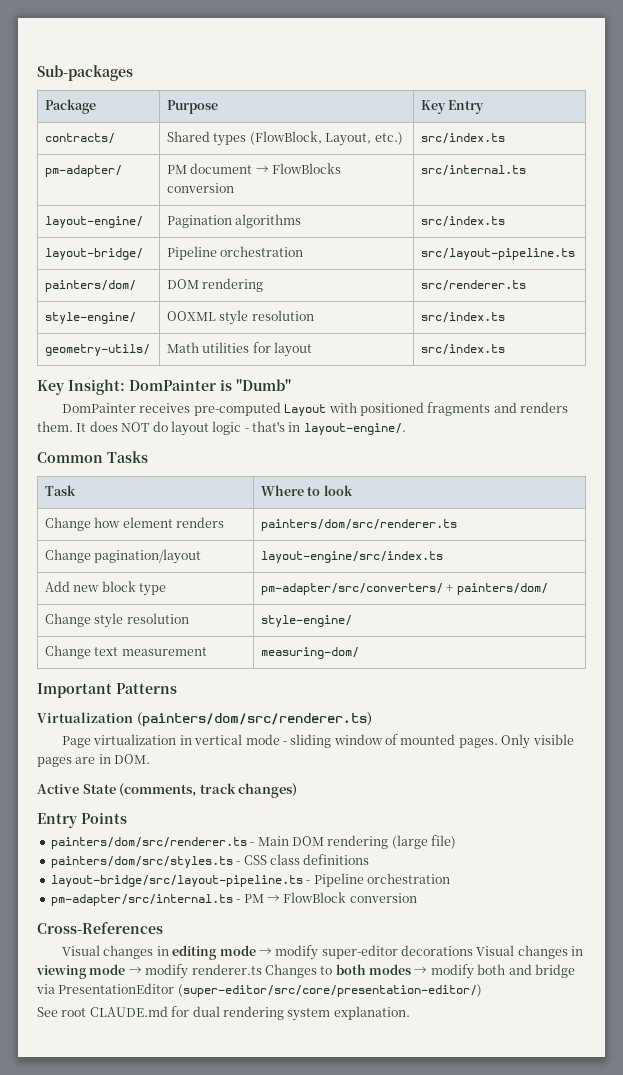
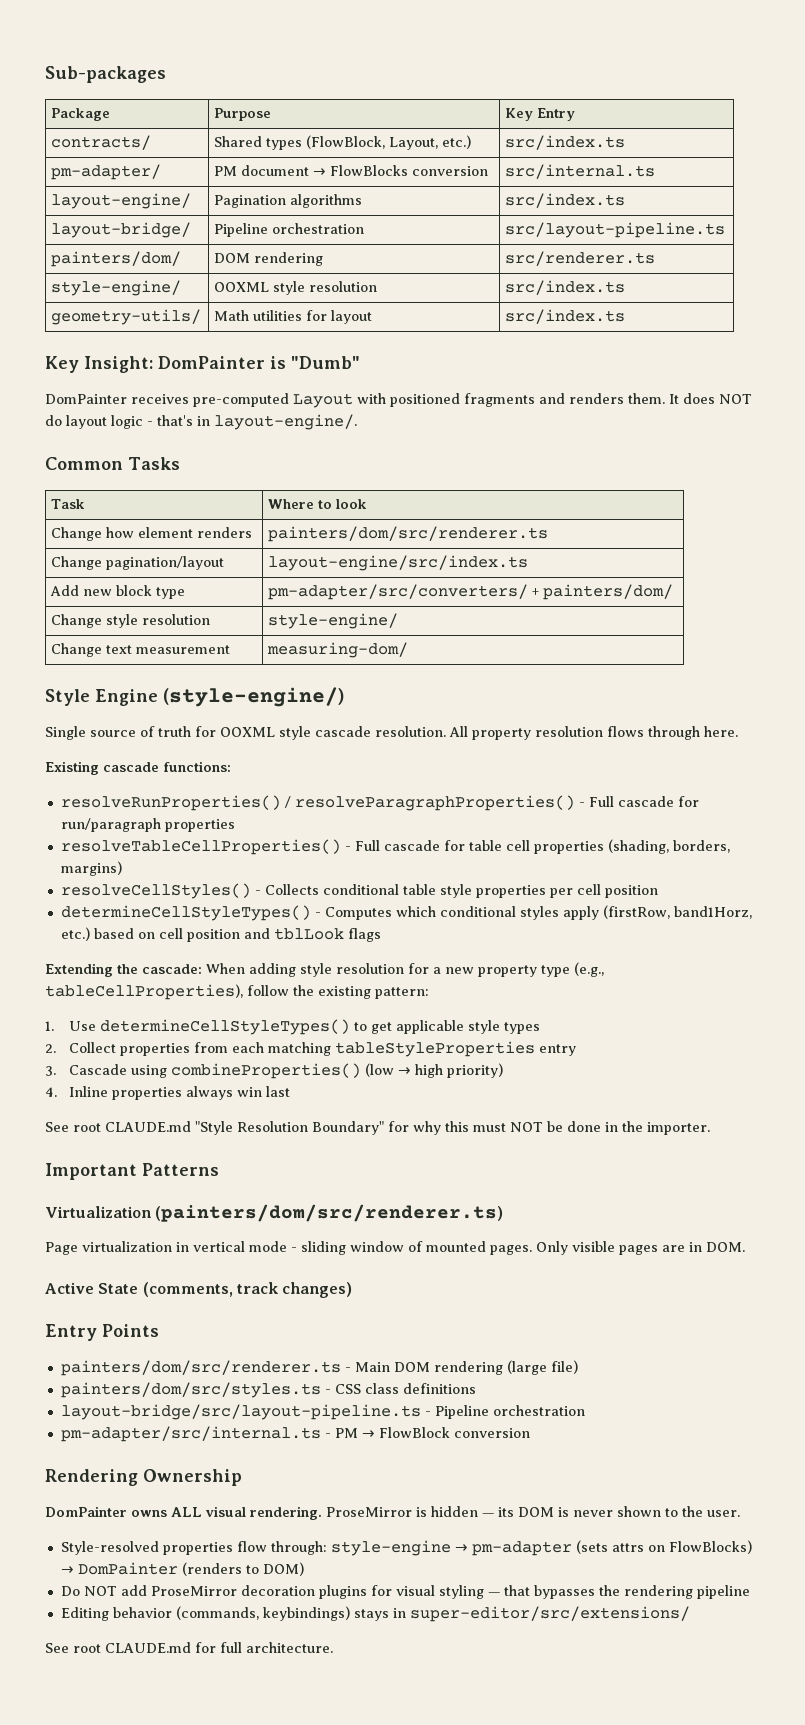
+ Style Engine (style-engine/)
+ Single source of truth for OOXML style cascade resolution. All property resolution flows through here.
+ Existing cascade functions:
+ resolveRunProperties() / resolveParagraphProperties() - Full cascade for run/paragraph properties
+ resolveTableCellProperties() - Full cascade for table cell properties (shading, borders, margins)
+ resolveCellStyles() - Collects conditional table style properties per cell position
+ determineCellStyleTypes() - Computes which conditional styles apply (firstRow, band1Horz, etc.) based on cell position and tblLook flags
+ Extending the cascade: When adding style resolution for a new property type (e.g., tableCellProperties), follow the existing pattern:
+ 1. Use determineCellStyleTypes() to get applicable style types
+ 2. Collect properties from each matching tableStyleProperties entry
+ 3. Cascade using combineProperties() (low → high priority)
+ 4. Inline properties always win last
+ See root CLAUDE.md "Style Resolution Boundary" for why this must NOT be done in the importer.
- Cross-References
- Visual changes in editing mode → modify super-editor decorations Visual changes in viewing mode → modify renderer.ts Changes to both modes → modify both and bridge via PresentationEditor (super-editor/src/core/presentation-editor/)
+ Rendering Ownership
+ DomPainter owns ALL visual rendering. ProseMirror is hidden — its DOM is never shown to the user.
+ Style-resolved properties flow through: style-engine → pm-adapter (sets attrs on FlowBlocks) → DomPainter (renders to DOM)
+ Do NOT add ProseMirror decoration plugins for visual styling — that bypasses the rendering pipeline
+ Editing behavior (commands, keybindings) stays in super-editor/src/extensions/
- See root CLAUDE.md for dual rendering system explanation.
+ See root CLAUDE.md for full architecture.

